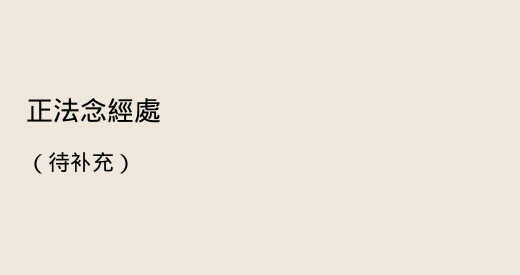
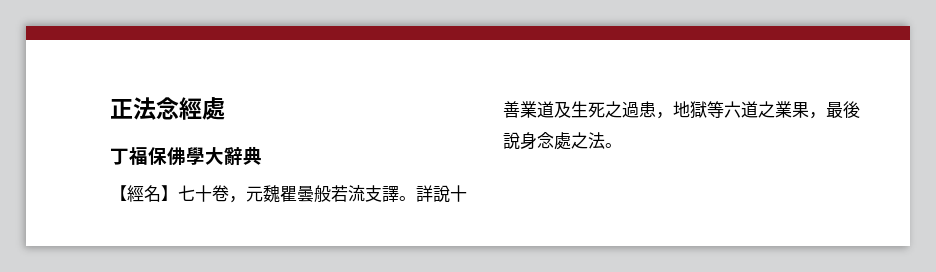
- （待补充）
+ 丁福保佛學大辭典
+ 【經名】七十卷，元魏瞿曇般若流支譯。詳說十善業道及生死之過患，地獄等六道之業果，最後說身念處之法。

